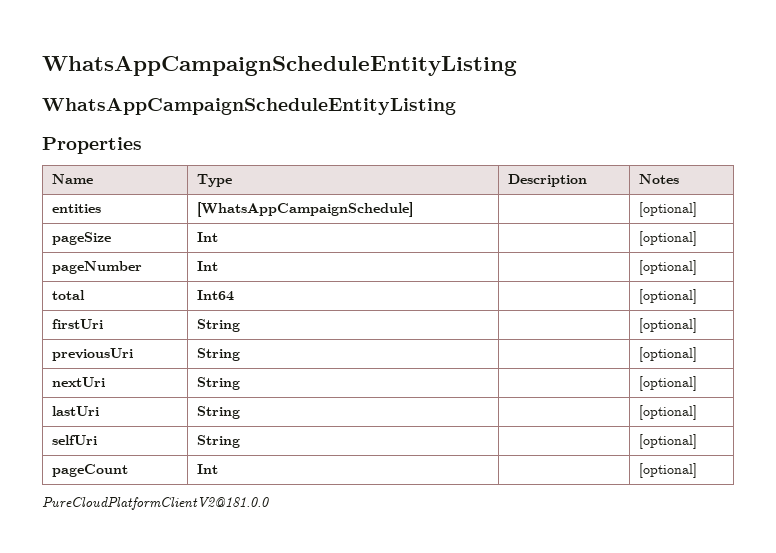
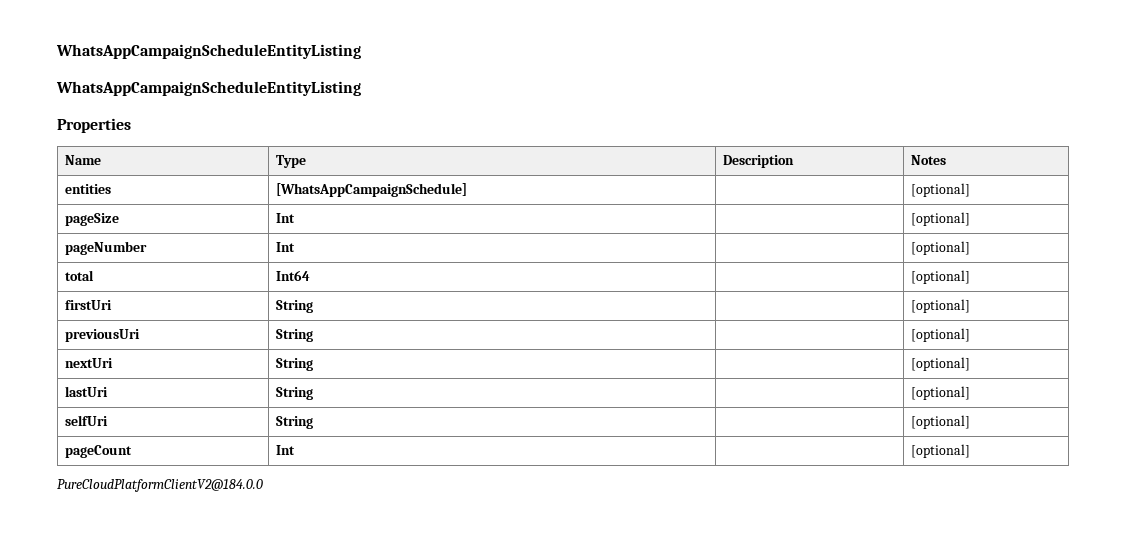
- PureCloudPlatformClientV2@181.0.0
+ PureCloudPlatformClientV2@184.0.0

